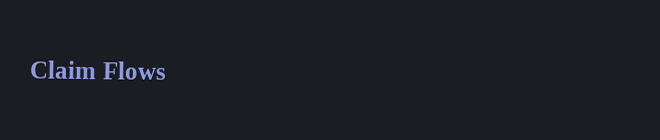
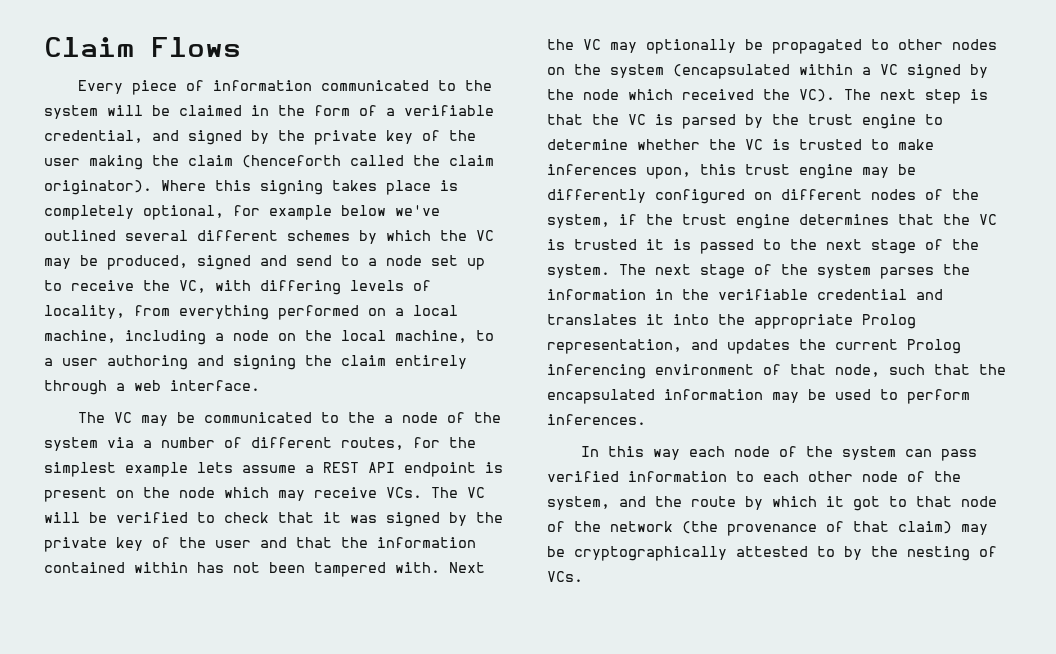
+ Every piece of information communicated to the system will be claimed in the form of a verifiable credential, and signed by the private key of the user making the claim (henceforth called the claim originator). Where this signing takes place is completely optional, for example below we've outlined several different schemes by which the VC may be produced, signed and send to a node set up to receive the VC, with differing levels of locality, from everything performed on a local machine, including a node on the local machine, to a user authoring and signing the claim entirely through a web interface.
+ The VC may be communicated to the a node of the system via a number of different routes, for the simplest example lets assume a REST API endpoint is present on the node which may receive VCs. The VC will be verified to check that it was signed by the private key of the user and that the information contained within has not been tampered with. Next the VC may optionally be propagated to other nodes on the system (encapsulated within a VC signed by the node which received the VC). The next step is that the VC is parsed by the trust engine to determine whether the VC is trusted to make inferences upon, this trust engine may be differently configured on different nodes of the system, if the trust engine determines that the VC is trusted it is passed to the next stage of the system. The next stage of the system parses the information in the verifiable credential and translates it into the appropriate Prolog representation, and updates the current Prolog inferencing environment of that node, such that the encapsulated information may be used to perform inferences.
+ In this way each node of the system can pass verified information to each other node of the system, and the route by which it got to that node of the network (the provenance of that claim) may be cryptographically attested to by the nesting of VCs.

